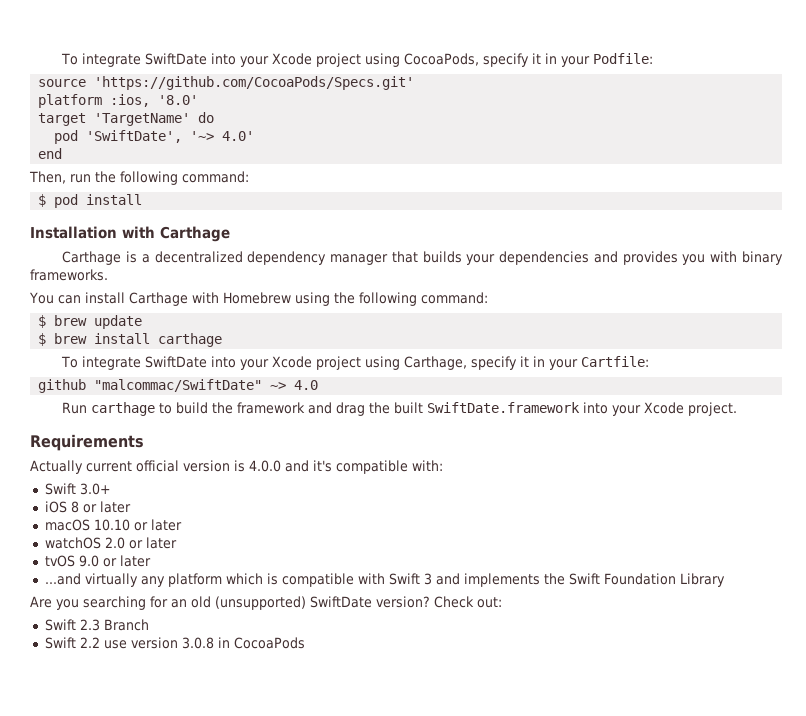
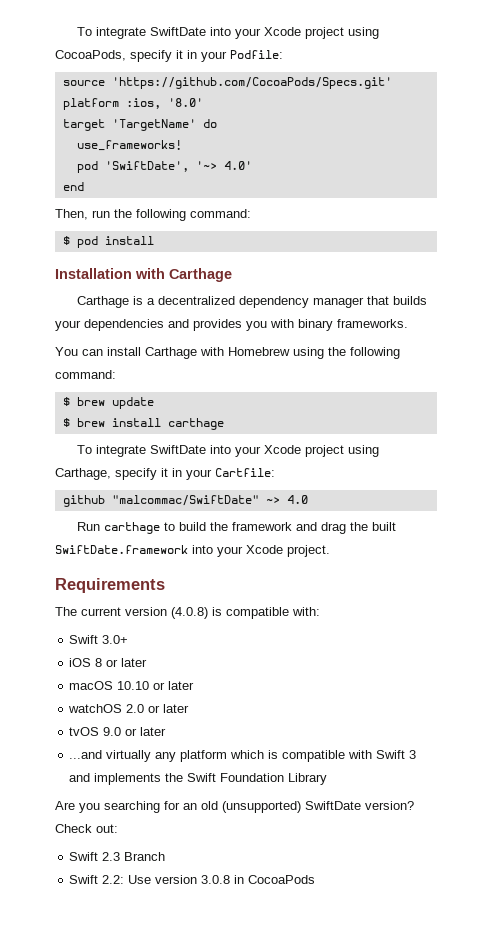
+ use_frameworks!
- Actually current official version is 4.0.0 and it's compatible with:
+ The current version (4.0.8) is compatible with:
- Swift 2.2 use version 3.0.8 in CocoaPods
+ Swift 2.2: Use version 3.0.8 in CocoaPods

